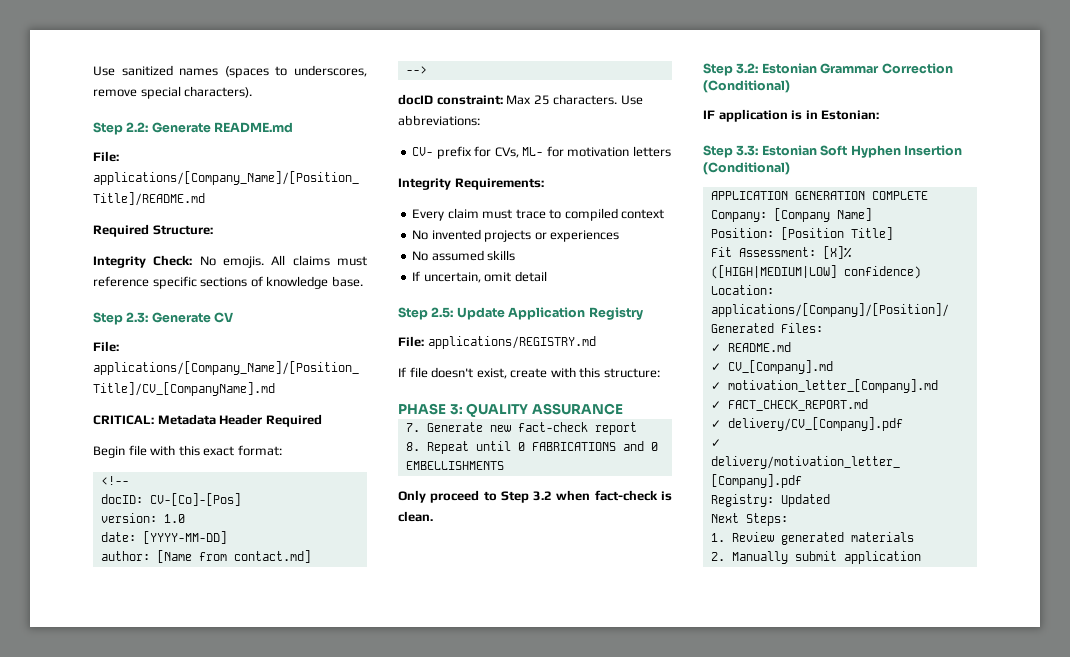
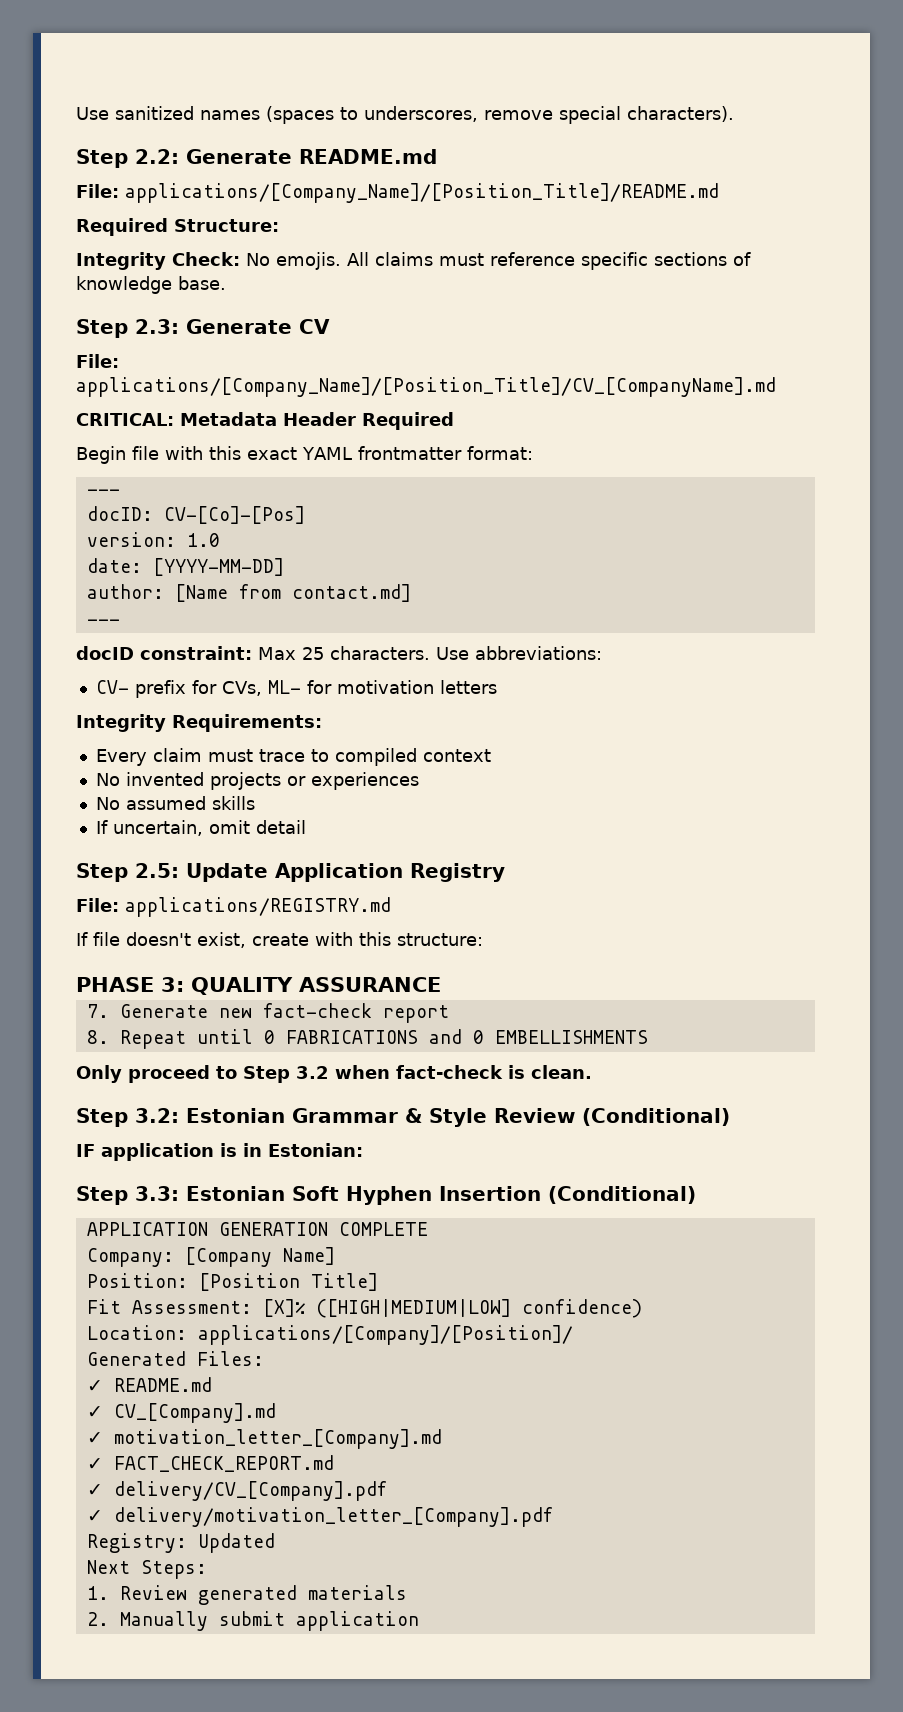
- Begin file with this exact format:
- <!--
+ Begin file with this exact YAML frontmatter format:
+ ---
  author: [Name from contact.md]
- -->
+ ---
- Step 3.2: Estonian Grammar Correction (Conditional)
+ Step 3.2: Estonian Grammar & Style Review (Conditional)

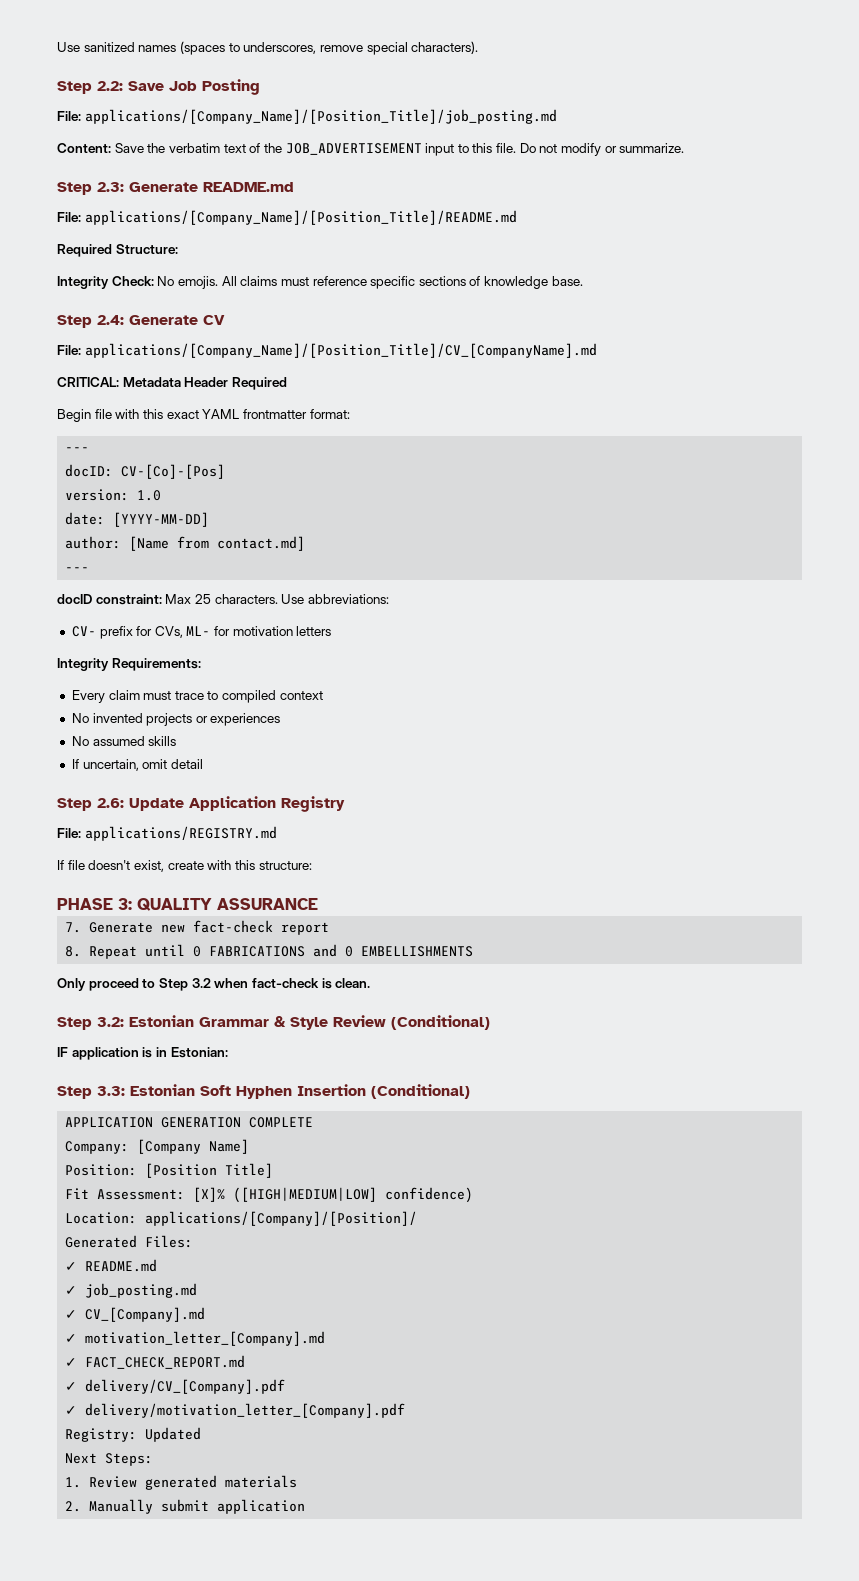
- Step 2.2: Generate README.md
+ Step 2.2: Save Job Posting
+ File: applications/[Company_Name]/[Position_Title]/job_posting.md
+ Content: Save the verbatim text of the JOB_ADVERTISEMENT input to this file. Do not modify or summarize.
+ Step 2.3: Generate README.md
- Step 2.3: Generate CV
+ Step 2.4: Generate CV
- Step 2.5: Update Application Registry
+ Step 2.6: Update Application Registry
+ ✓ job_posting.md

